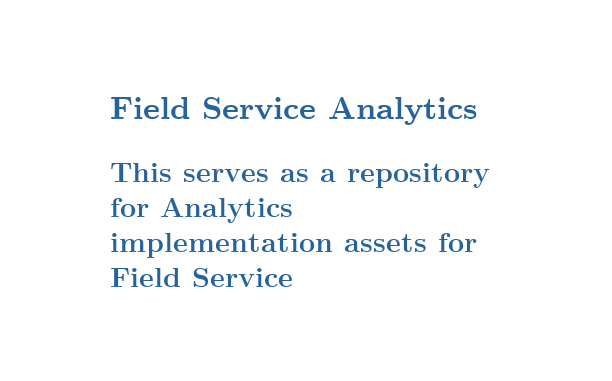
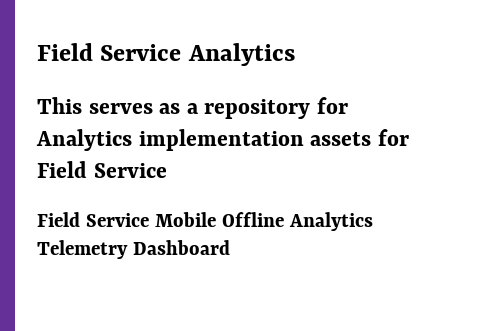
+ Field Service Mobile Offline Analytics Telemetry Dashboard

